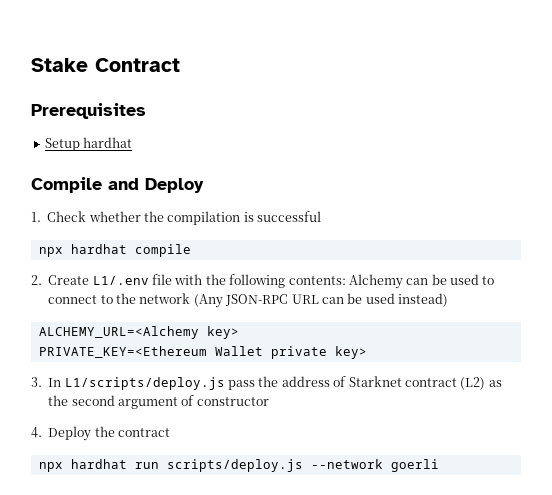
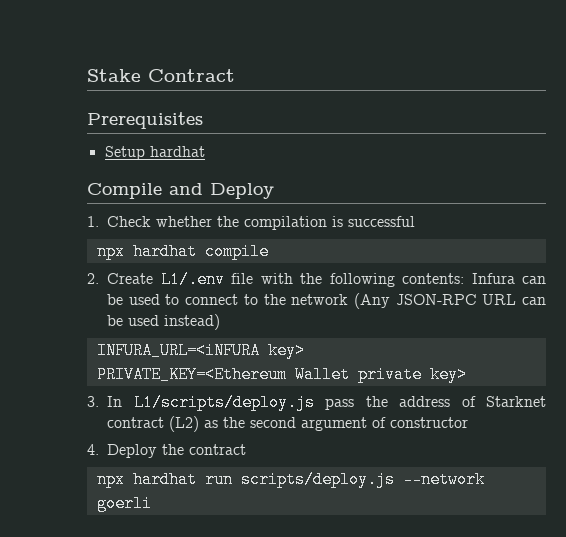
- 2. Create L1/.env file with the following contents: Alchemy can be used to connect to the network (Any JSON-RPC URL can be used instead)
+ 2. Create L1/.env file with the following contents: Infura can be used to connect to the network (Any JSON-RPC URL can be used instead)
- ALCHEMY_URL=<Alchemy key>
+ INFURA_URL=<iNFURA key>

